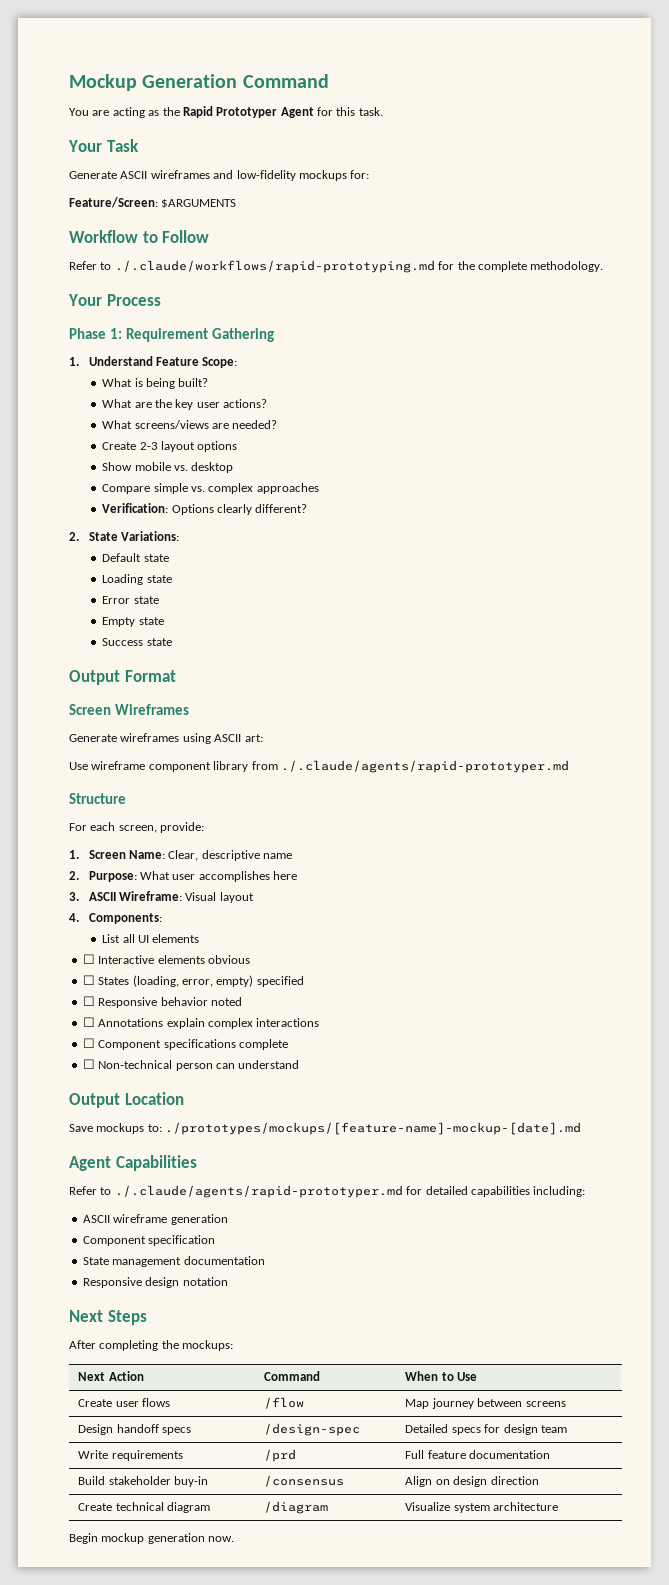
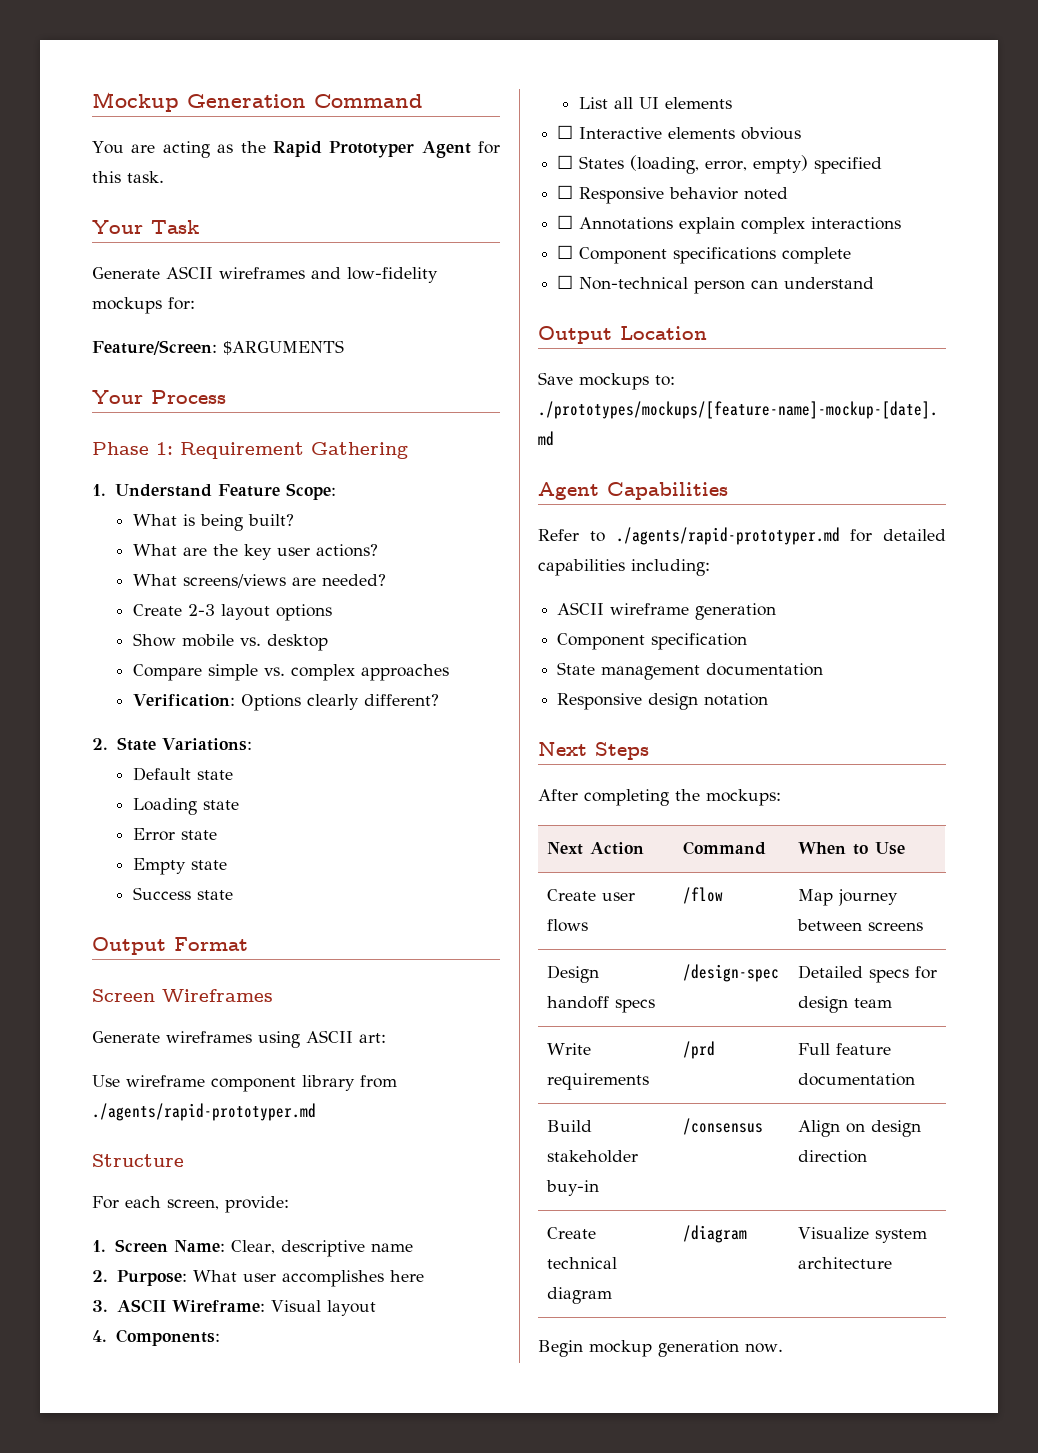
- Workflow to Follow
- Refer to ./.claude/workflows/rapid-prototyping.md for the complete methodology.
- Use wireframe component library from ./.claude/agents/rapid-prototyper.md
+ Use wireframe component library from ./agents/rapid-prototyper.md
- Refer to ./.claude/agents/rapid-prototyper.md for detailed capabilities including:
+ Refer to ./agents/rapid-prototyper.md for detailed capabilities including:

